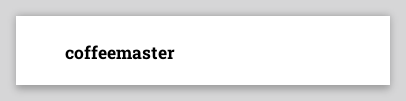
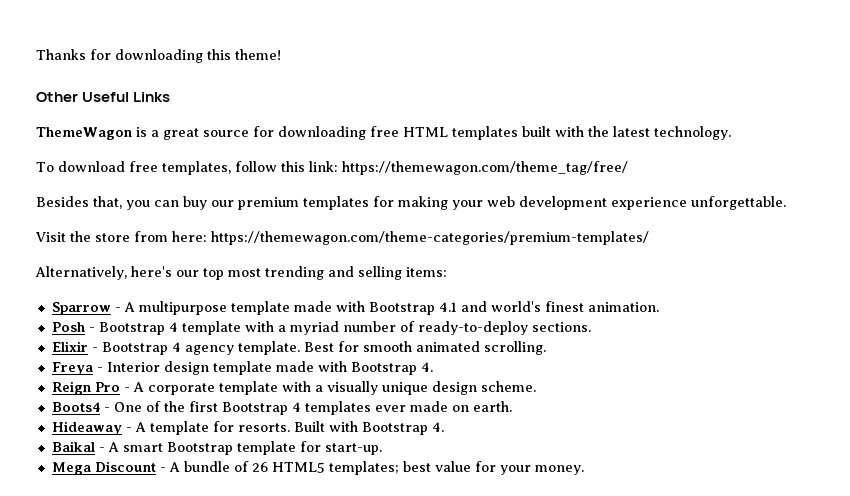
- coffeemaster
+ Thanks for downloading this theme!
+ Other Useful Links
+ ThemeWagon is a great source for downloading free HTML templates built with the latest technology.
+ To download free templates, follow this link: https://themewagon.com/theme_tag/free/
+ Besides that, you can buy our premium templates for making your web development experience unforgettable.
+ Visit the store from here: https://themewagon.com/theme-categories/premium-templates/
+ Alternatively, here's our top most trending and selling items:
+ Sparrow - A multipurpose template made with Bootstrap 4.1 and world's finest animation.
+ Posh - Bootstrap 4 template with a myriad number of ready-to-deploy sections.
+ Elixir - Bootstrap 4 agency template. Best for smooth animated scrolling.
+ Freya - Interior design template made with Bootstrap 4.
+ Reign Pro - A corporate template with a visually unique design scheme.
+ Boots4 - One of the first Bootstrap 4 templates ever made on earth.
+ Hideaway - A template for resorts. Built with Bootstrap 4.
+ Baikal - A smart Bootstrap template for start-up.
+ Mega Discount - A bundle of 26 HTML5 templates; best value for your money.

